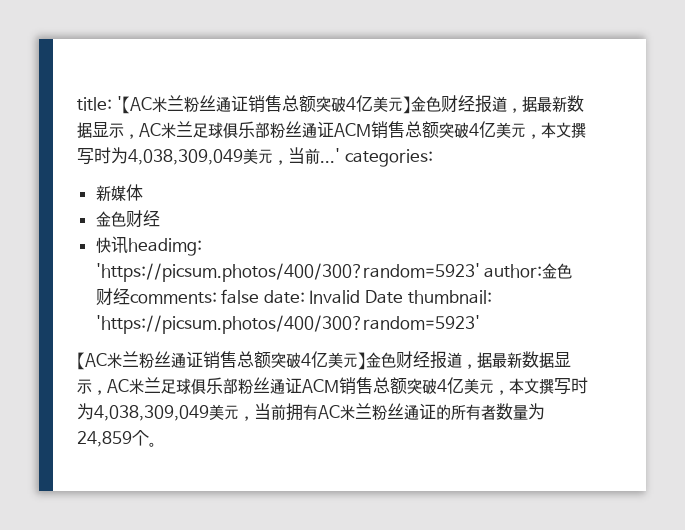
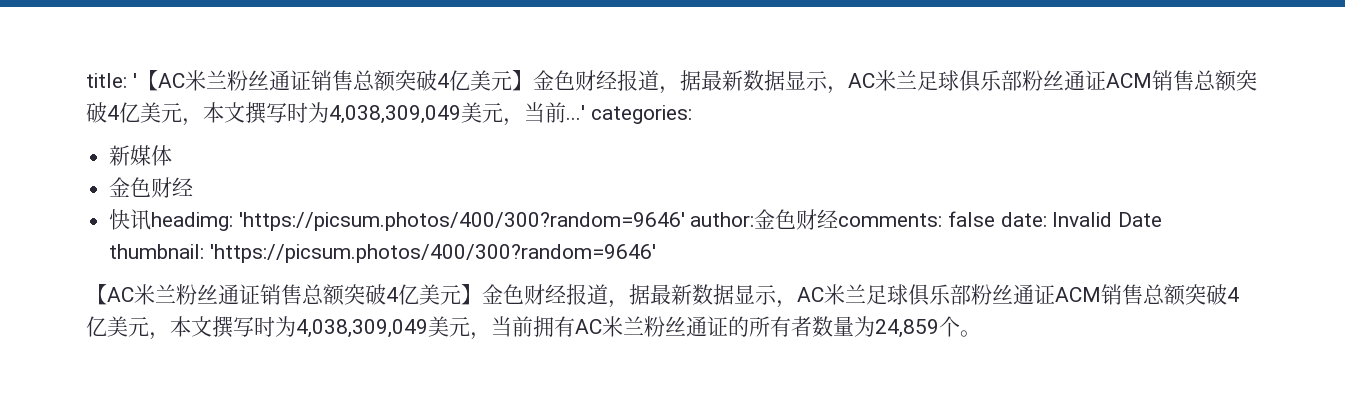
- 快讯headimg: 'https://picsum.photos/400/300?random=5923' author:金色财经comments: false date: Invalid Date thumbnail: 'https://picsum.photos/400/300?random=5923'
+ 快讯headimg: 'https://picsum.photos/400/300?random=9646' author:金色财经comments: false date: Invalid Date thumbnail: 'https://picsum.photos/400/300?random=9646'

